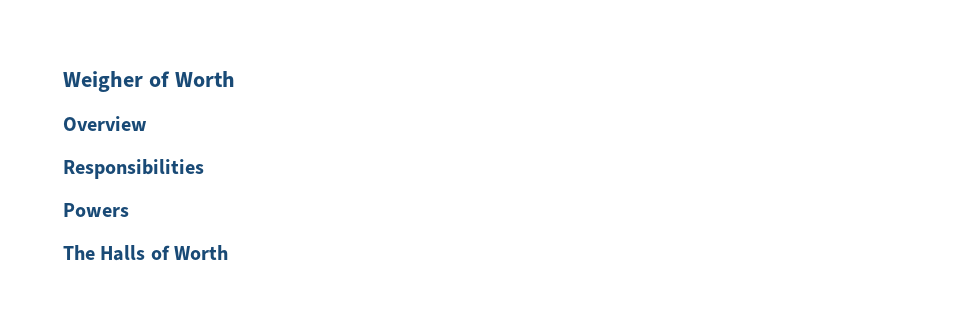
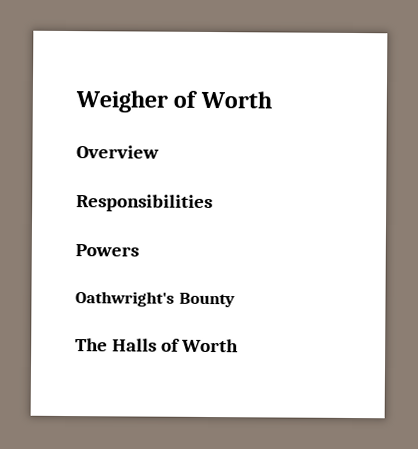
+ Oathwright's Bounty

